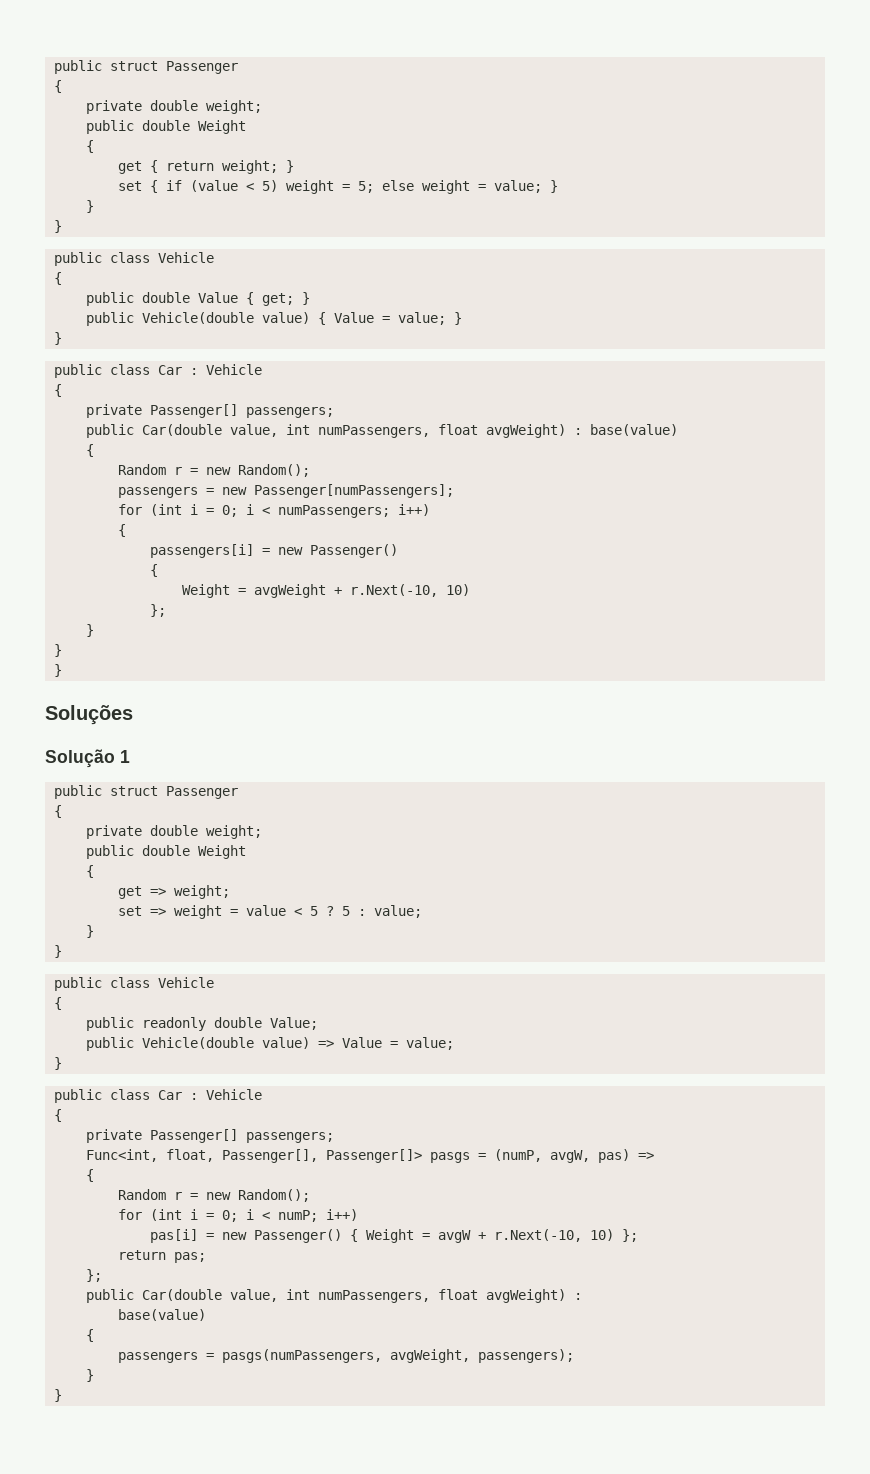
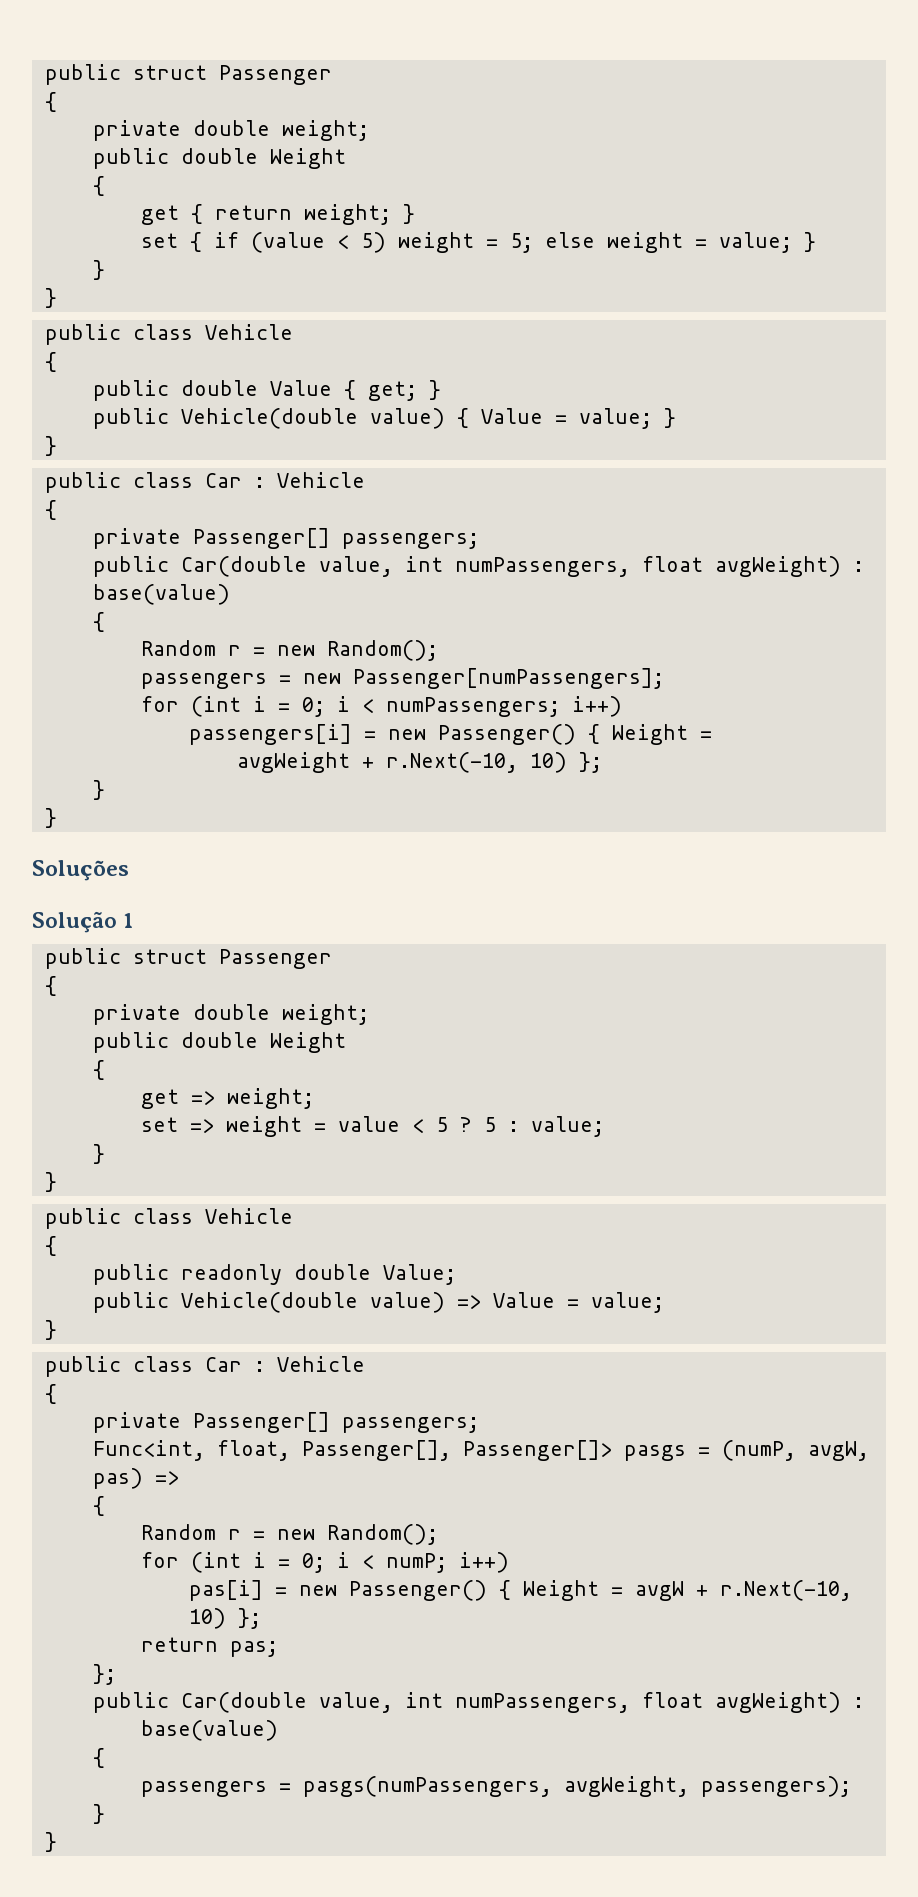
  for (int i = 0; i < numPassengers; i++)
- {
- passengers[i] = new Passenger()
- {
- Weight = avgWeight + r.Next(-10, 10)
- };
+ passengers[i] = new Passenger() { Weight =
+ avgWeight + r.Next(-10, 10) };
- }

